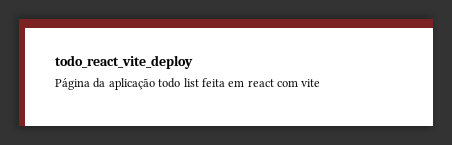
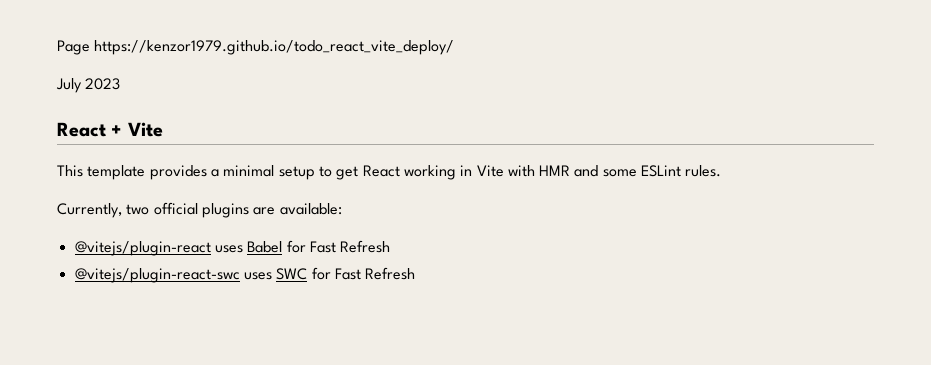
- todo_react_vite_deploy
- Página da aplicação todo list feita em react com vite
+ Page https://kenzor1979.github.io/todo_react_vite_deploy/
+ July 2023
+ React + Vite
+ This template provides a minimal setup to get React working in Vite with HMR and some ESLint rules.
+ Currently, two official plugins are available:
+ @vitejs/plugin-react uses Babel for Fast Refresh
+ @vitejs/plugin-react-swc uses SWC for Fast Refresh

